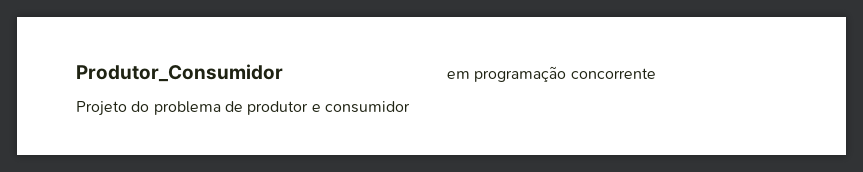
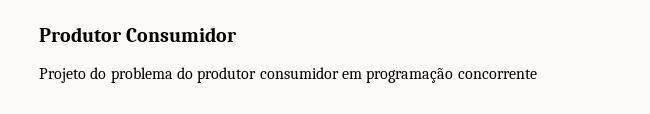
- Produtor_Consumidor
+ Produtor Consumidor
- Projeto do problema de produtor e consumidor em programação concorrente
+ Projeto do problema do produtor consumidor em programação concorrente

